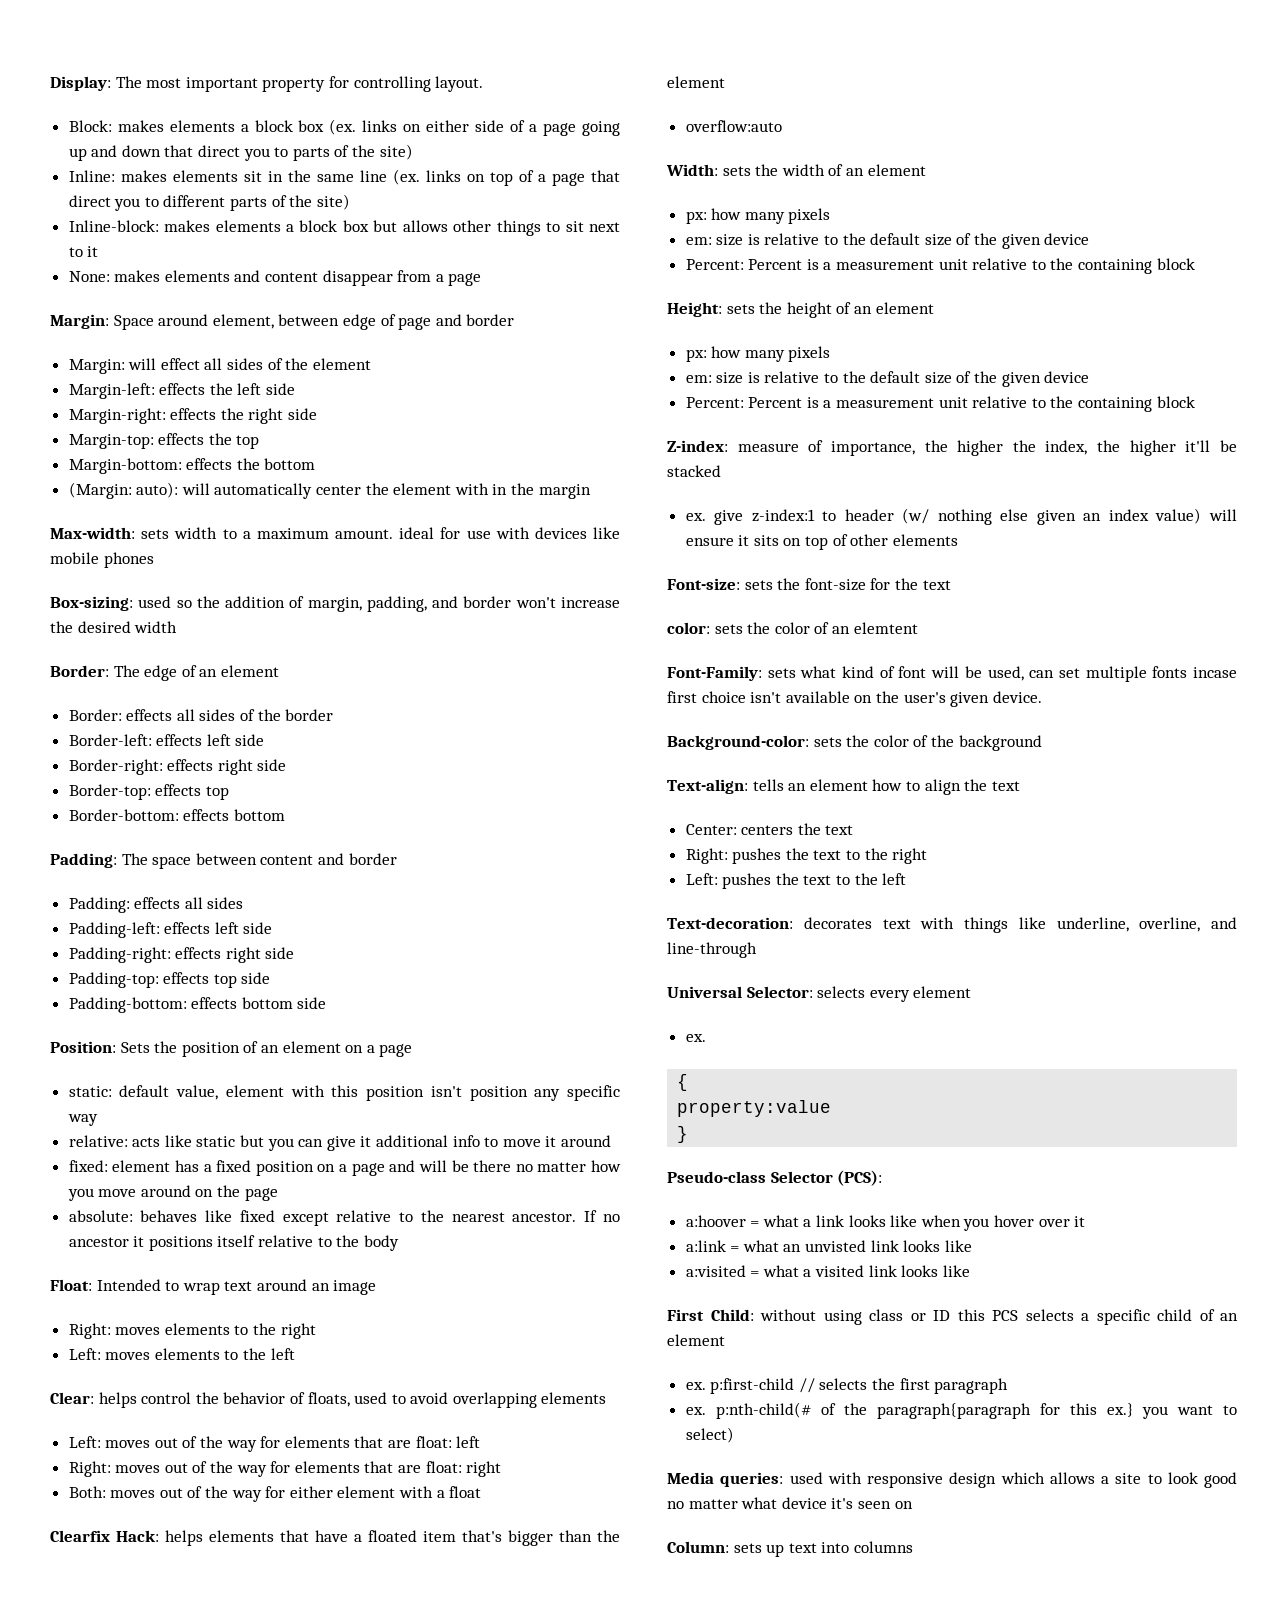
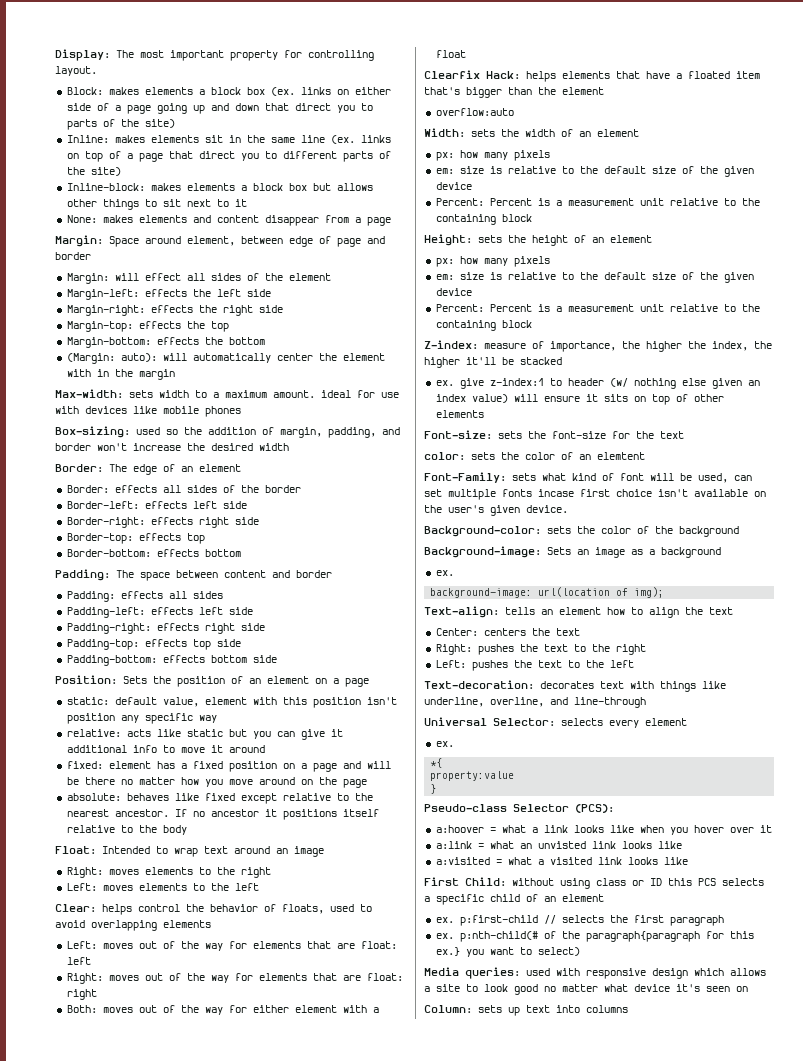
+ Background-image: Sets an image as a background
+ ex.
+ background-image: url(location of img);
- {
+ *{

